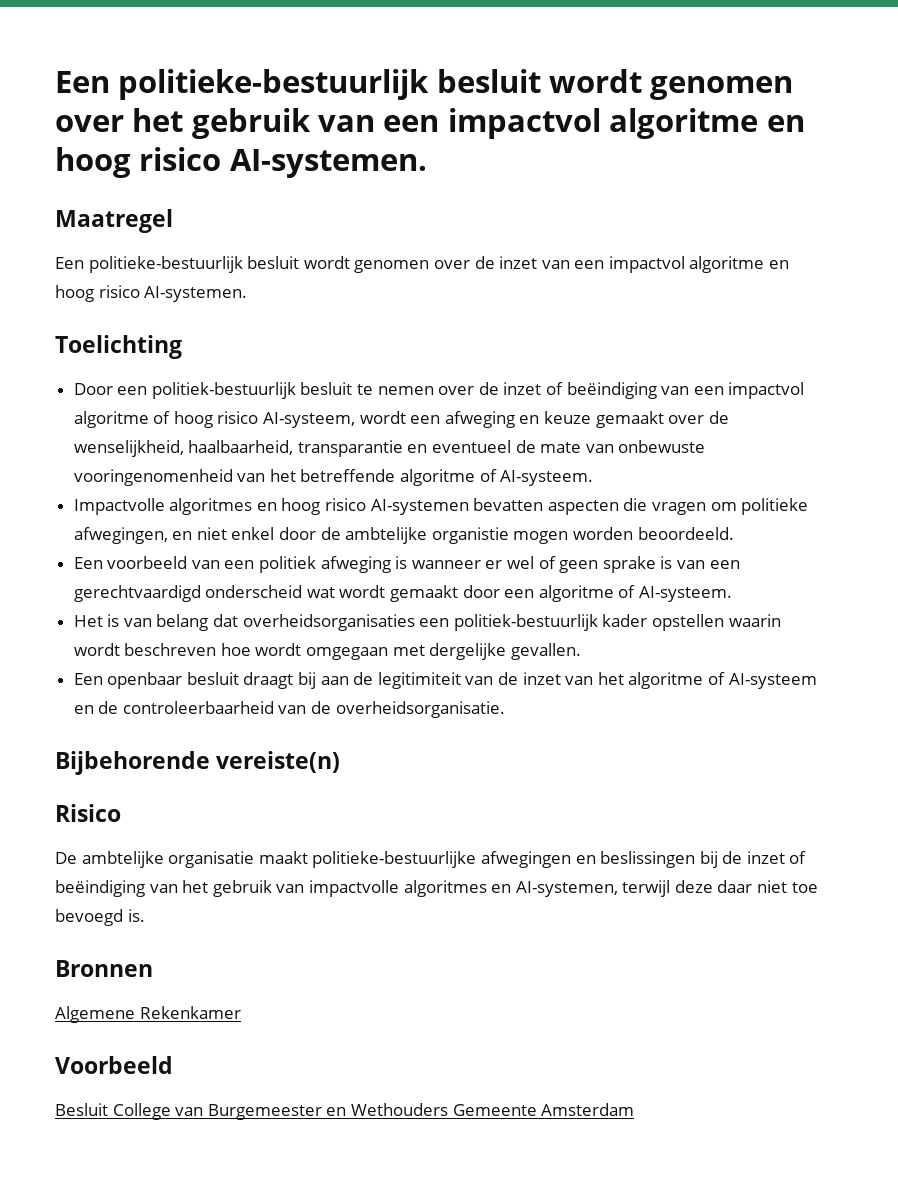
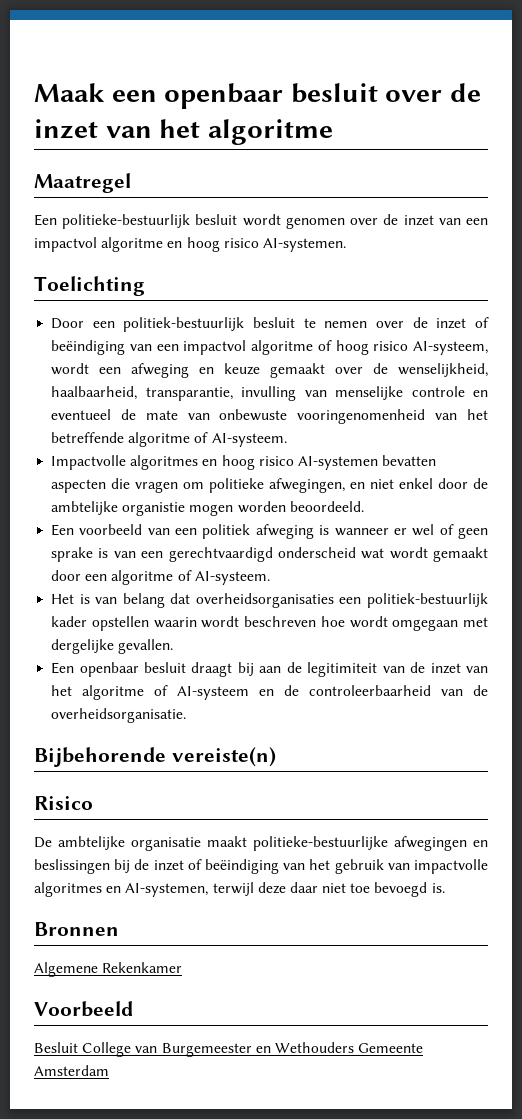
- Een politieke-bestuurlijk besluit wordt genomen over het gebruik van een impactvol algoritme en hoog risico AI-systemen.
+ Maak een openbaar besluit over de inzet van het algoritme
- Door een politiek-bestuurlijk besluit te nemen over de inzet of beëindiging van een impactvol algoritme of hoog risico AI-systeem, wordt een afweging en keuze gemaakt over de wenselijkheid, haalbaarheid, transparantie en eventueel de mate van onbewuste vooringenomenheid van het betreffende algoritme of AI-systeem.
+ Door een politiek-bestuurlijk besluit te nemen over de inzet of beëindiging van een impactvol algoritme of hoog risico AI-systeem, wordt een afweging en keuze gemaakt over de wenselijkheid, haalbaarheid, transparantie, invulling van menselijke controle en eventueel de mate van onbewuste vooringenomenheid van het betreffende algoritme of AI-systeem.

